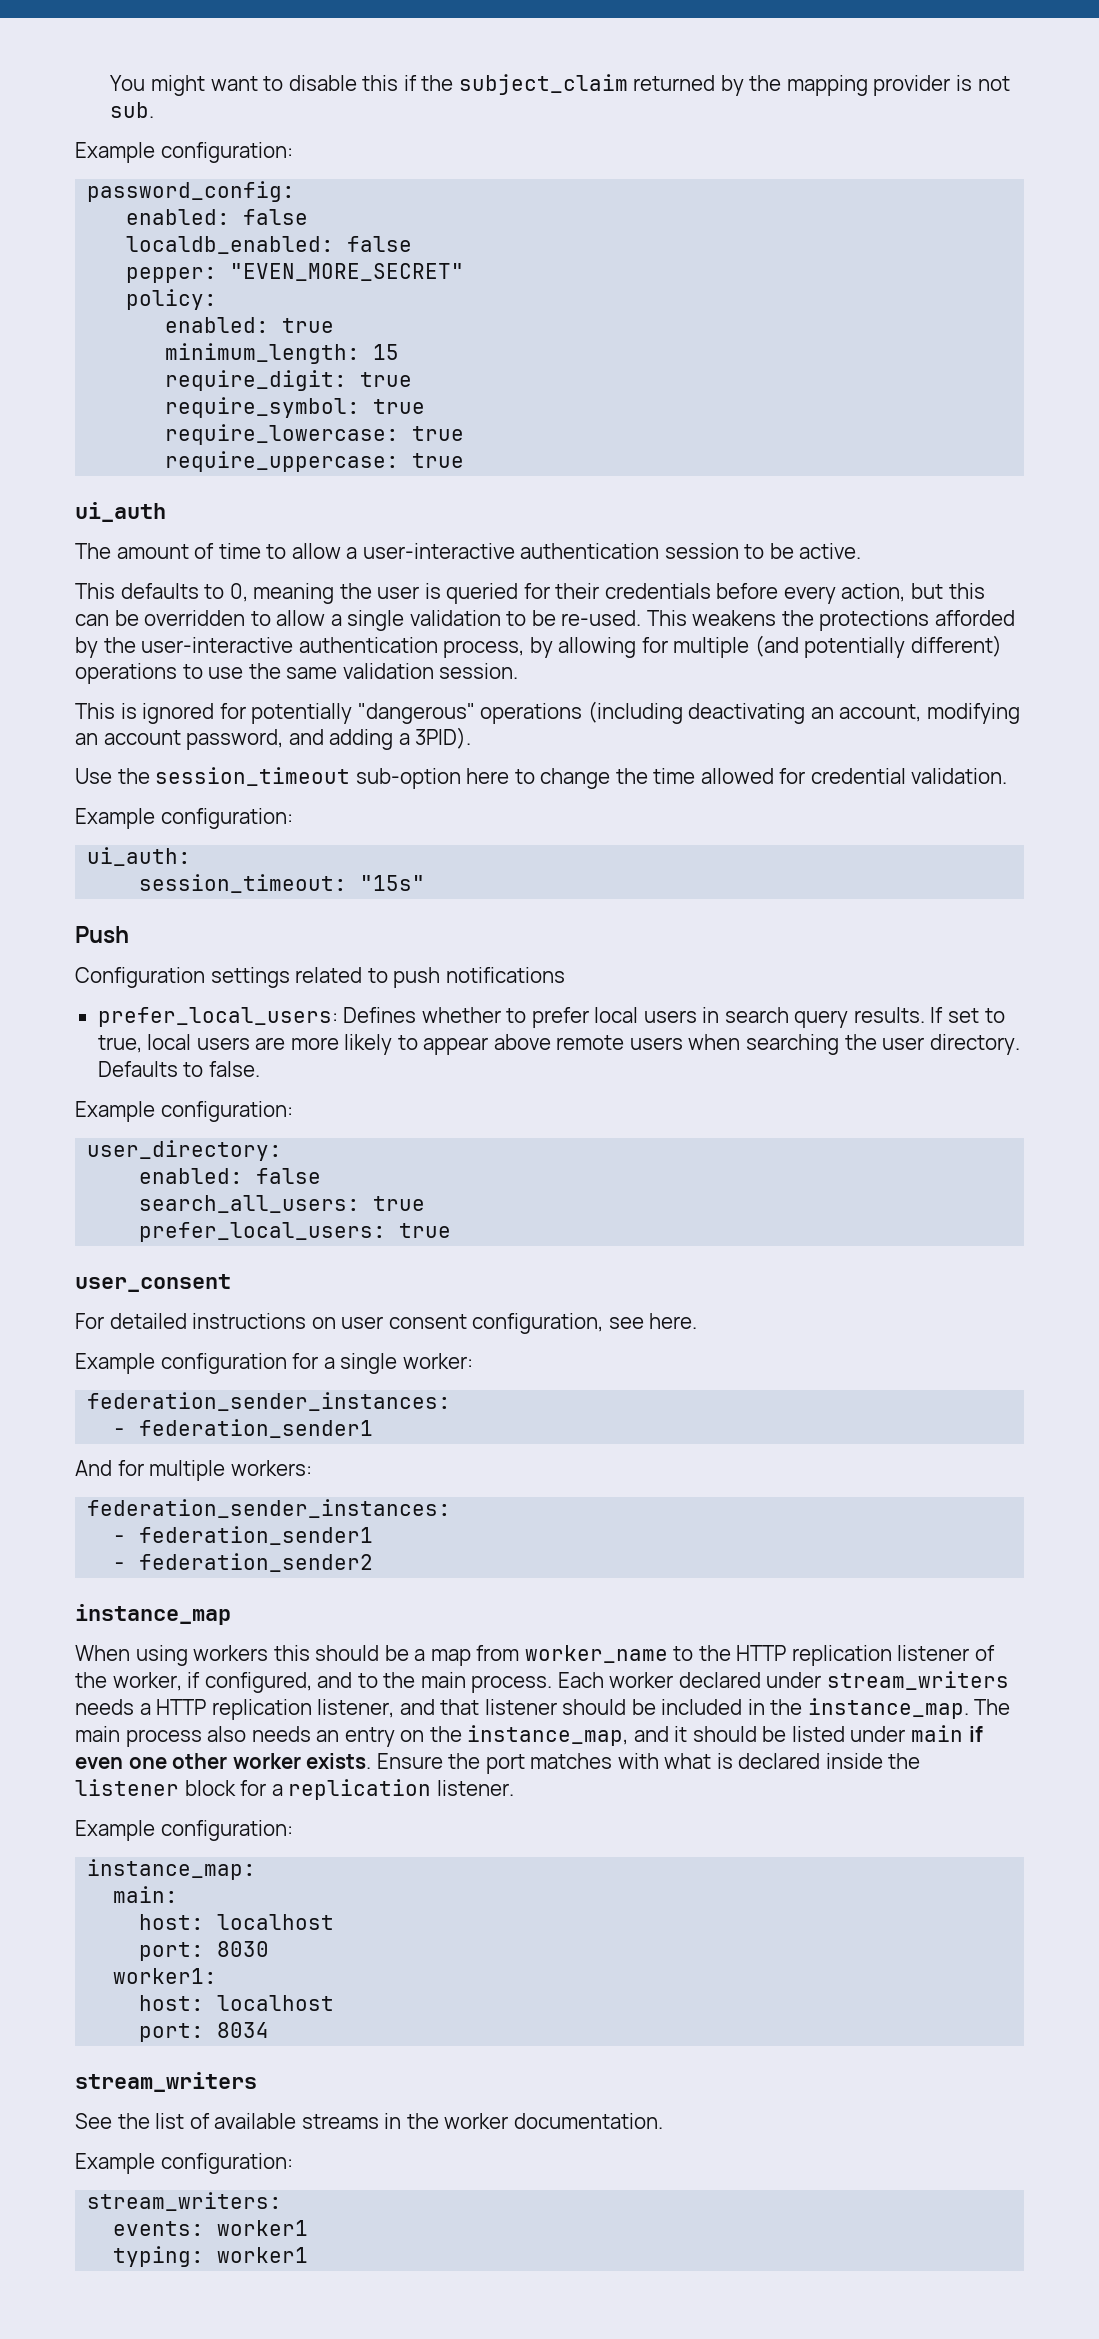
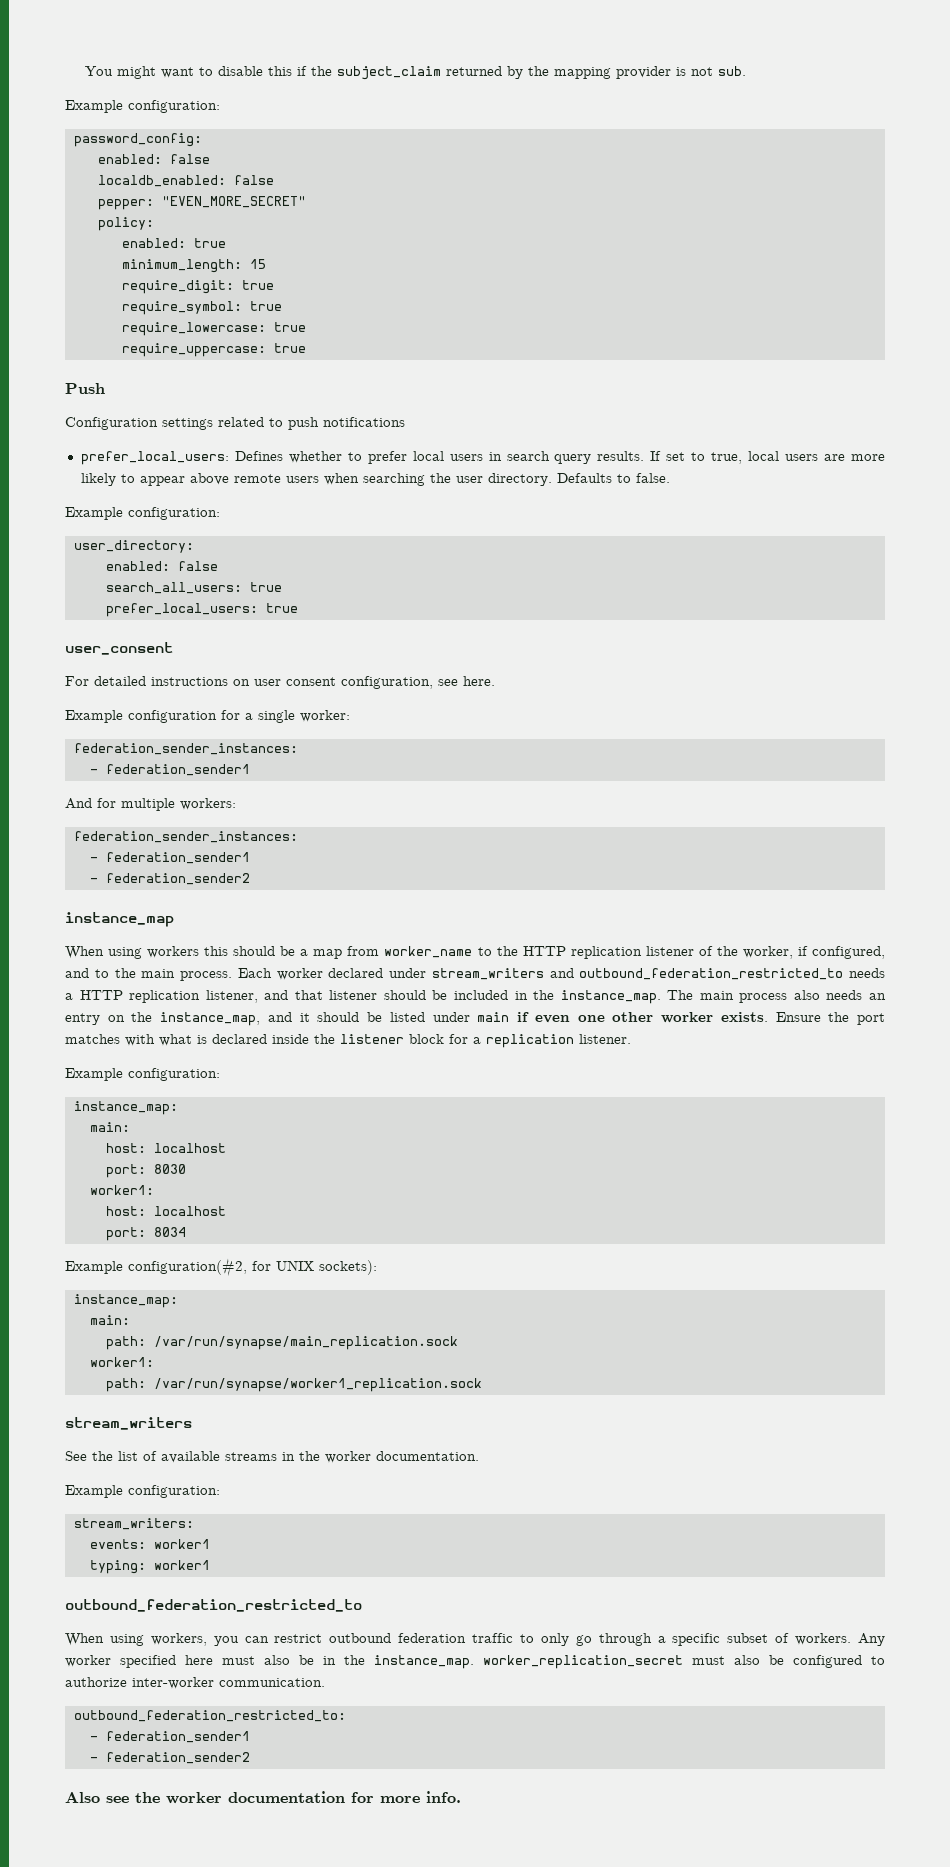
- ui_auth
- The amount of time to allow a user-interactive authentication session to be active.
- This defaults to 0, meaning the user is queried for their credentials before every action, but this can be overridden to allow a single validation to be re-used. This weakens the protections afforded by the user-interactive authentication process, by allowing for multiple (and potentially different) operations to use the same validation session.
- This is ignored for potentially "dangerous" operations (including deactivating an account, modifying an account password, and adding a 3PID).
- Use the session_timeout sub-option here to change the time allowed for credential validation.
- Example configuration:
- ui_auth:
- session_timeout: "15s"
- Each worker declared under stream_writers needs a HTTP replication listener, and that listener should be included in the instance_map.
+ Each worker declared under stream_writers and outbound_federation_restricted_to needs a HTTP replication listener, and that listener should be included in the instance_map.
+ Example configuration(#2, for UNIX sockets):
+ instance_map:
+ main:
+ path: /var/run/synapse/main_replication.sock
+ worker1:
+ path: /var/run/synapse/worker1_replication.sock
  typing: worker1
+ outbound_federation_restricted_to
+ When using workers, you can restrict outbound federation traffic to only go through a specific subset of workers. Any worker specified here must also be in the instance_map. worker_replication_secret must also be configured to authorize inter-worker communication.
+ outbound_federation_restricted_to:
+ - federation_sender1
+ - federation_sender2
+ Also see the worker documentation for more info.

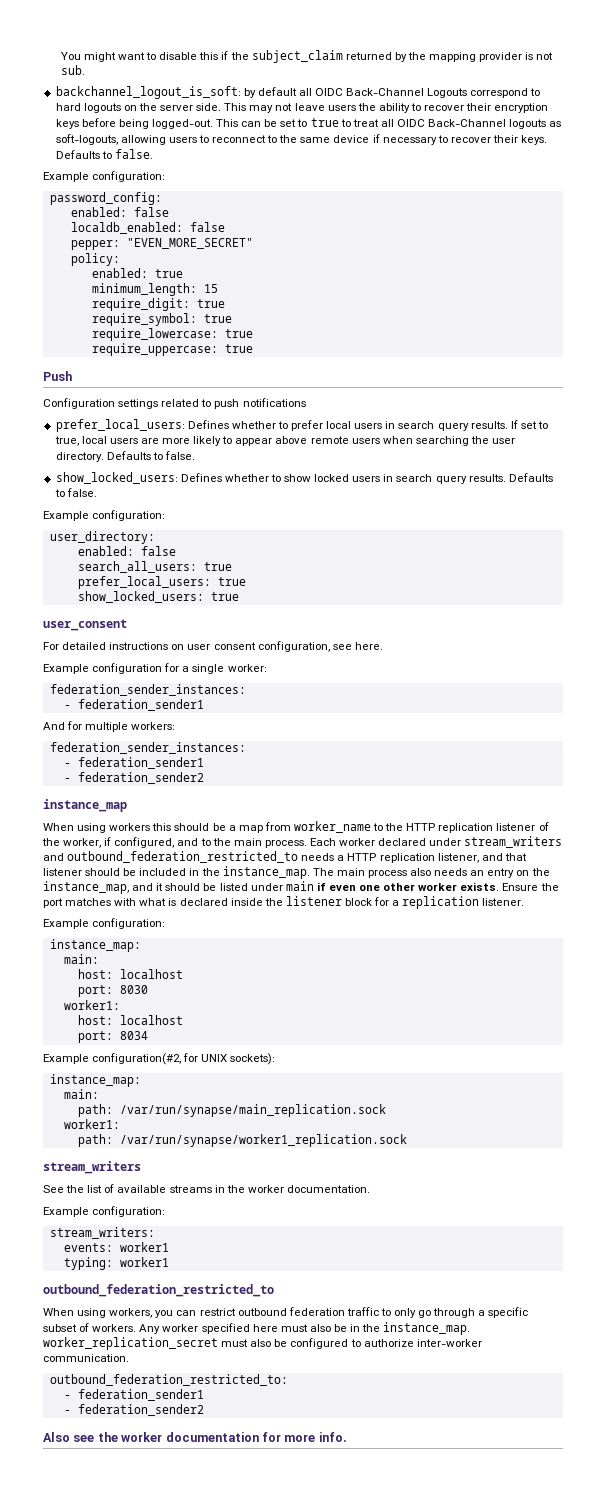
+ backchannel_logout_is_soft: by default all OIDC Back-Channel Logouts correspond to hard logouts on the server side. This may not leave users the ability to recover their encryption keys before being logged-out. This can be set to true to treat all OIDC Back-Channel logouts as soft-logouts, allowing users to reconnect to the same device if necessary to recover their keys. Defaults to false.
+ show_locked_users: Defines whether to show locked users in search query results. Defaults to false.
+ show_locked_users: true

